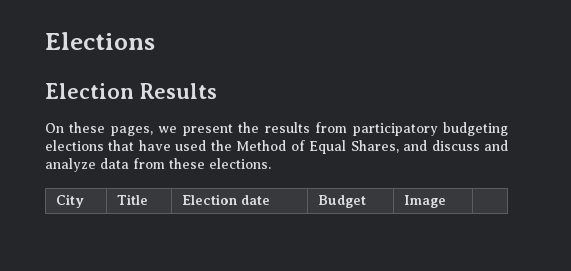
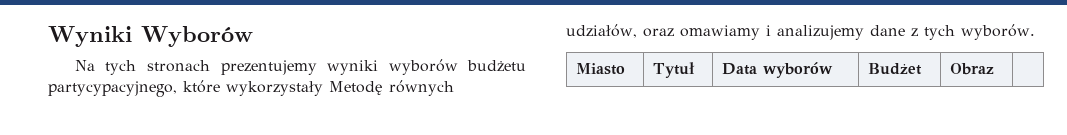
- Elections
- Election Results
- On these pages, we present the results from participatory budgeting elections that have used the Method of Equal Shares, and discuss and analyze data from these elections.
- City | Title | Election date | Budget | Image |
+ Wyniki Wyborów
+ Na tych stronach prezentujemy wyniki wyborów budżetu partycypacyjnego, które wykorzystały Metodę równych udziałów, oraz omawiamy i analizujemy dane z tych wyborów.
+ Miasto | Tytuł | Data wyborów | Budżet | Obraz |

